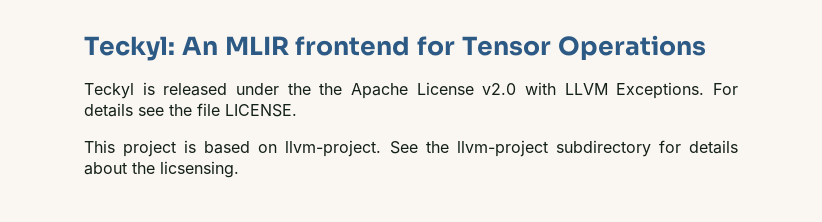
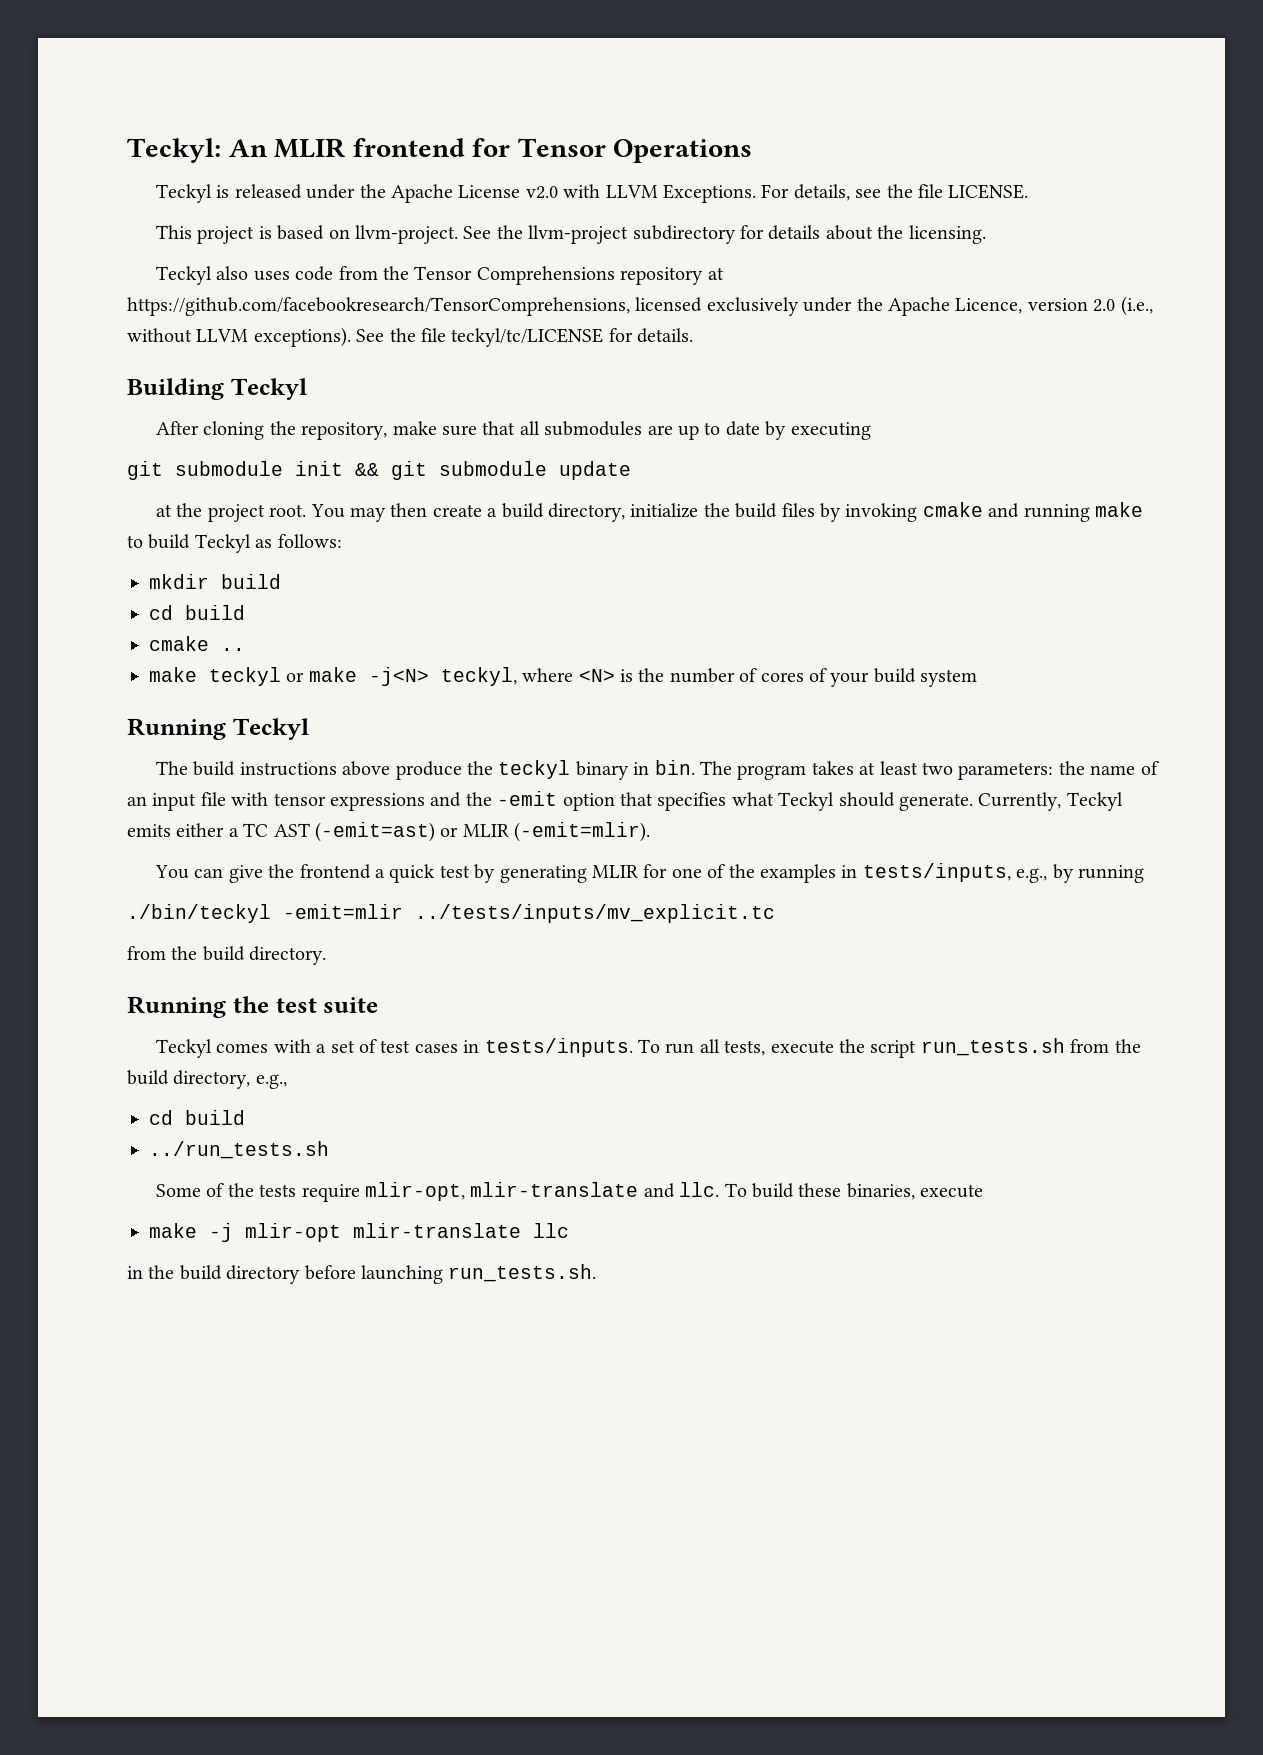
- Teckyl is released under the the Apache License v2.0 with LLVM Exceptions.
+ Teckyl is released under the Apache License v2.0 with LLVM Exceptions.
- For details see the file LICENSE.
+ For details, see the file LICENSE.
- See the llvm-project subdirectory for details about the licsensing.
+ See the llvm-project subdirectory for details about the licensing.
+ Teckyl also uses code from the Tensor Comprehensions repository at https://github.com/facebookresearch/TensorComprehensions, licensed exclusively under the Apache Licence, version 2.0 (i.e., without LLVM exceptions). See the file teckyl/tc/LICENSE for details.
+ Building Teckyl
+ After cloning the repository, make sure that all submodules are up to date by executing
+ git submodule init && git submodule update
+ at the project root. You may then create a build directory, initialize the build files by invoking cmake and running make to build Teckyl as follows:
+ mkdir build
+ cd build
+ cmake ..
+ make teckyl or make -j<N> teckyl, where <N> is the number of cores of your build system
+ Running Teckyl
+ The build instructions above produce the teckyl binary in bin. The program takes at least two parameters: the name of an input file with tensor expressions and the -emit option that specifies what Teckyl should generate. Currently, Teckyl emits either a TC AST (-emit=ast) or MLIR (-emit=mlir).
+ You can give the frontend a quick test by generating MLIR for one of the examples in tests/inputs, e.g., by running
+ ./bin/teckyl -emit=mlir ../tests/inputs/mv_explicit.tc
+ from the build directory.
+ Running the test suite
+ Teckyl comes with a set of test cases in tests/inputs. To run all tests, execute the script run_tests.sh from the build directory, e.g.,
+ cd build
+ ../run_tests.sh
+ Some of the tests require mlir-opt, mlir-translate and llc. To build these binaries, execute
+ make -j mlir-opt mlir-translate llc
+ in the build directory before launching run_tests.sh.

